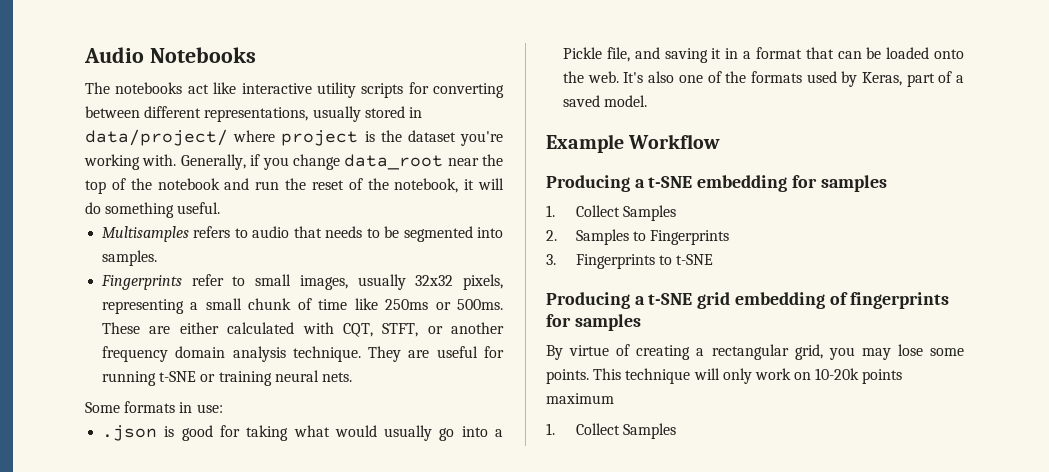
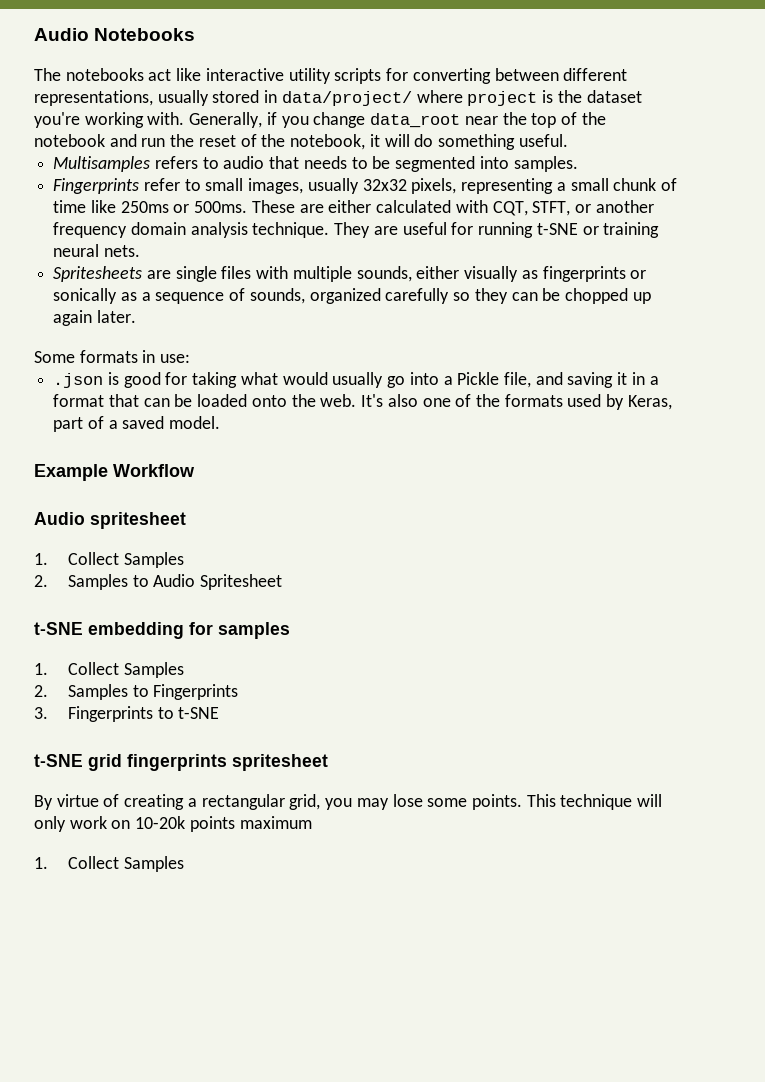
+ Spritesheets are single files with multiple sounds, either visually as fingerprints or sonically as a sequence of sounds, organized carefully so they can be chopped up again later.
- Producing a t-SNE embedding for samples
+ Audio spritesheet
+ 1. Collect Samples
+ 2. Samples to Audio Spritesheet
+ t-SNE embedding for samples
- Producing a t-SNE grid embedding of fingerprints for samples
+ t-SNE grid fingerprints spritesheet

